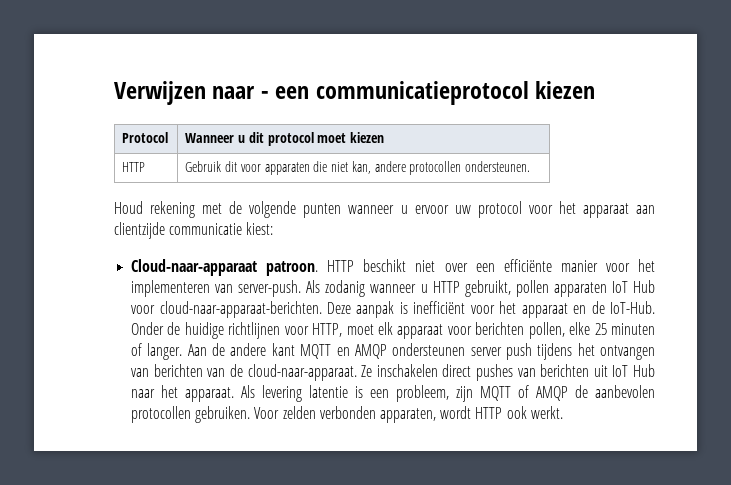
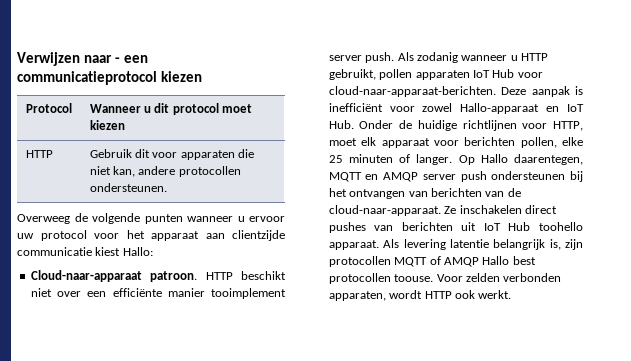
- Houd rekening met de volgende punten wanneer u ervoor uw protocol voor het apparaat aan clientzijde communicatie kiest:
+ Overweeg de volgende punten wanneer u ervoor uw protocol voor het apparaat aan clientzijde communicatie kiest Hallo:
- HTTP beschikt niet over een efficiënte manier voor het implementeren van server-push.
+ HTTP beschikt niet over een efficiënte manier tooimplement server push.
- Deze aanpak is inefficiënt voor het apparaat en de IoT-Hub. Onder de huidige richtlijnen voor HTTP, moet elk apparaat voor berichten pollen, elke 25 minuten of langer.
+ Deze aanpak is inefficiënt voor zowel Hallo-apparaat en IoT Hub. Onder de huidige richtlijnen voor HTTP, moet elk apparaat voor berichten pollen, elke 25 minuten of langer.
- Aan de andere kant MQTT en AMQP ondersteunen server push tijdens het ontvangen van berichten van de cloud-naar-apparaat.
+ Op Hallo daarentegen, MQTT en AMQP server push ondersteunen bij het ontvangen van berichten van de cloud-naar-apparaat.
- Ze inschakelen direct pushes van berichten uit IoT Hub naar het apparaat.
+ Ze inschakelen direct pushes van berichten uit IoT Hub toohello apparaat.
- Als levering latentie is een probleem, zijn MQTT of AMQP de aanbevolen protocollen gebruiken.
+ Als levering latentie belangrijk is, zijn protocollen MQTT of AMQP Hallo best protocollen toouse.

